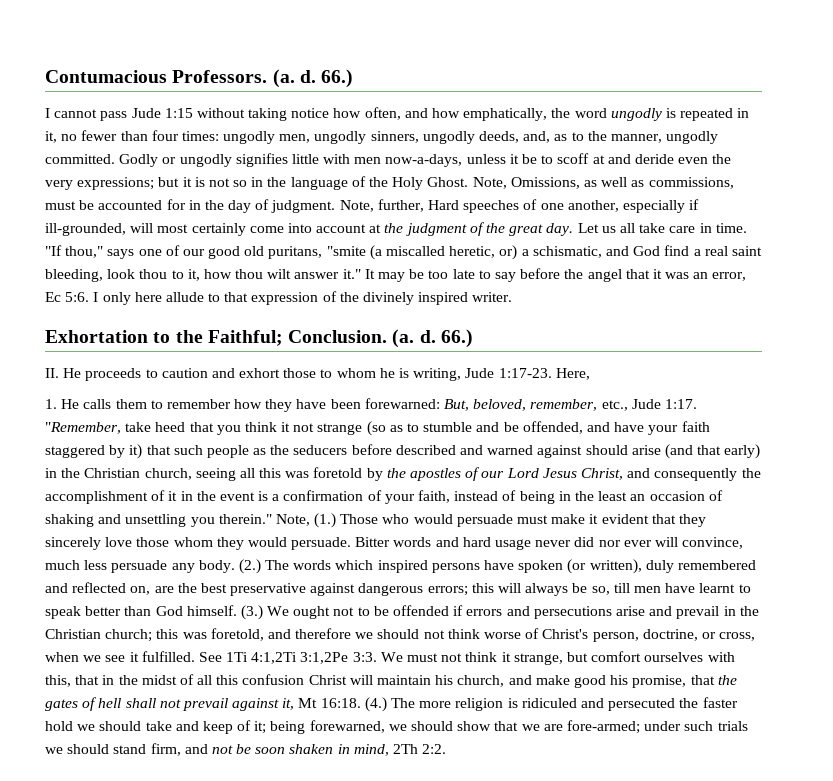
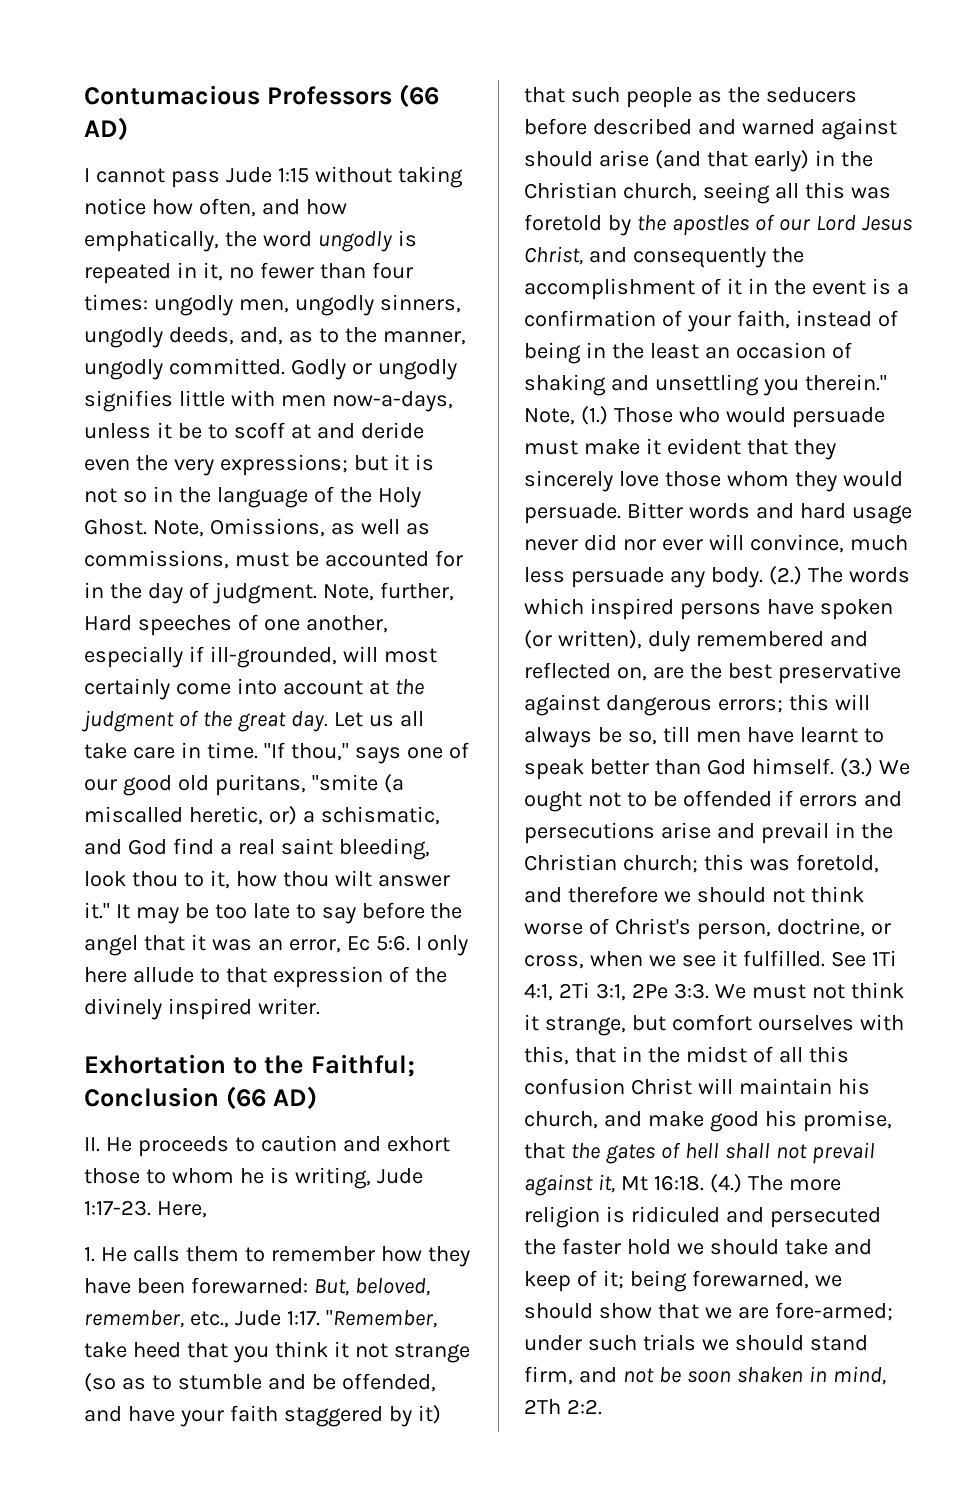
- Contumacious Professors. (a. d. 66.)
+ Contumacious Professors (66 AD)
- Exhortation to the Faithful; Conclusion. (a. d. 66.)
+ Exhortation to the Faithful; Conclusion (66 AD)
- See 1Ti 4:1,2Ti 3:1,2Pe 3:3.
+ See 1Ti 4:1, 2Ti 3:1, 2Pe 3:3.

